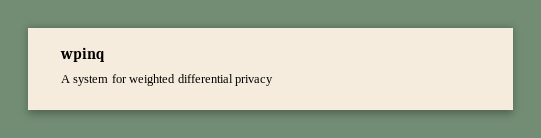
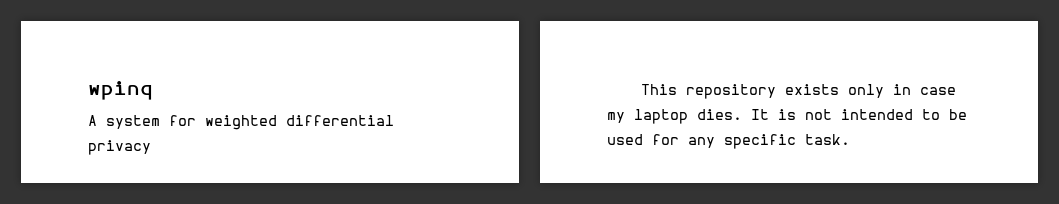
+ This repository exists only in case my laptop dies. It is not intended to be used for any specific task.

